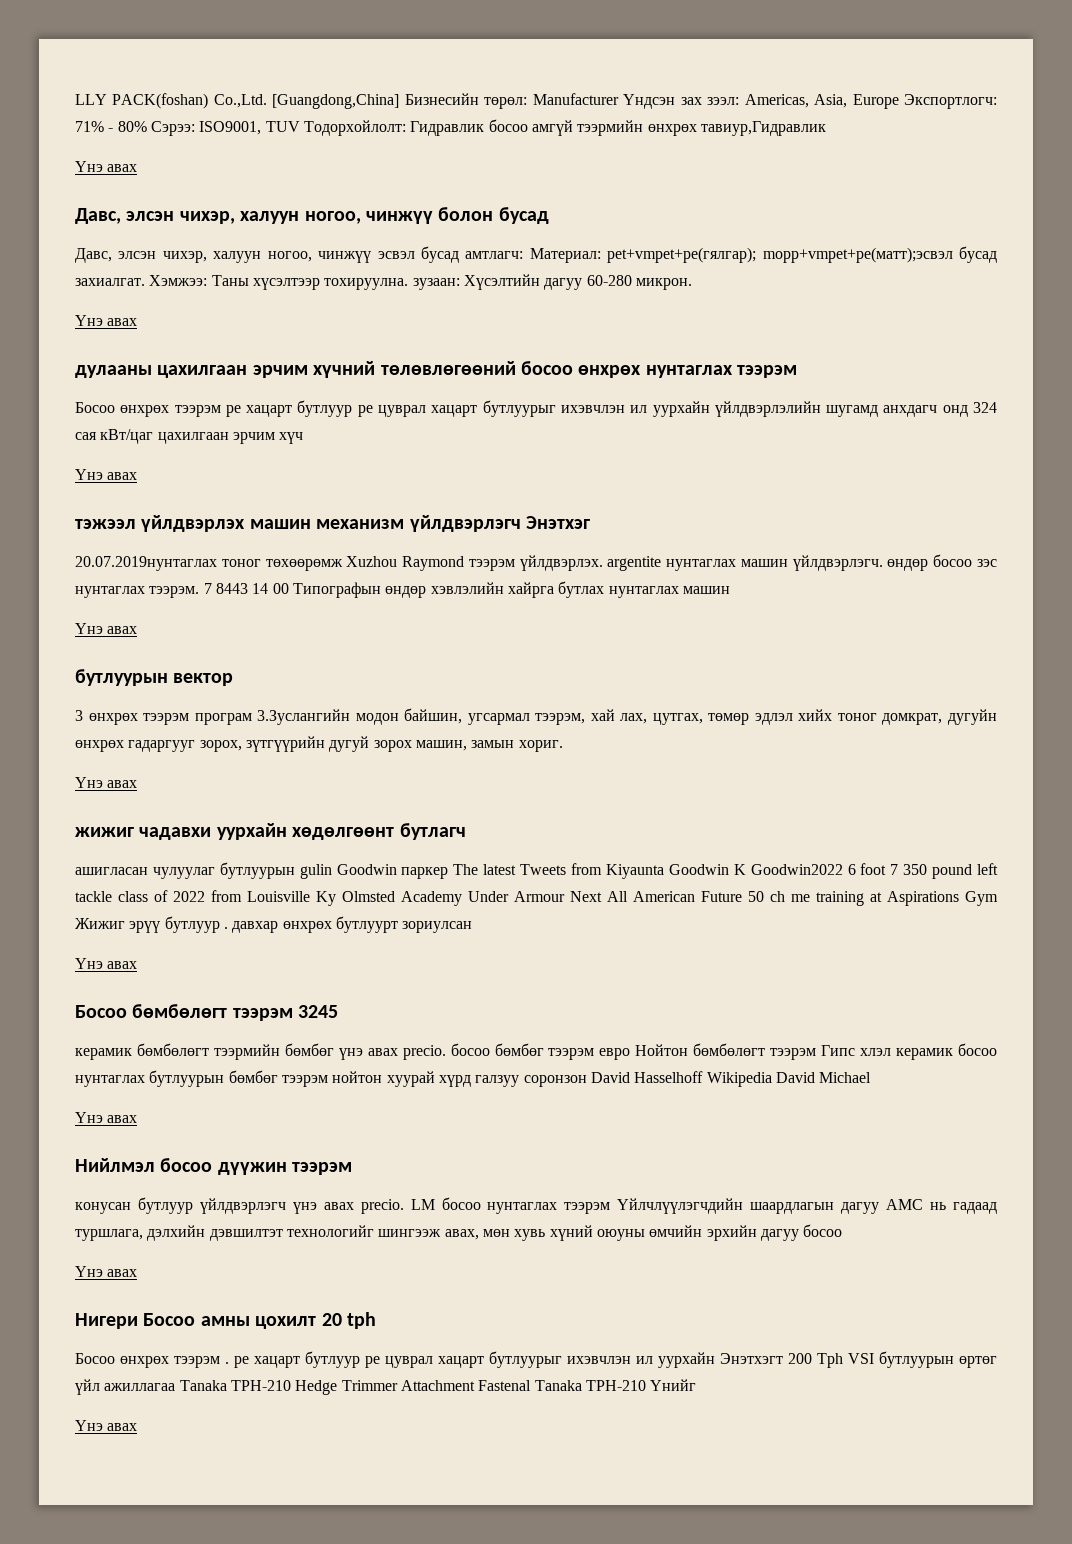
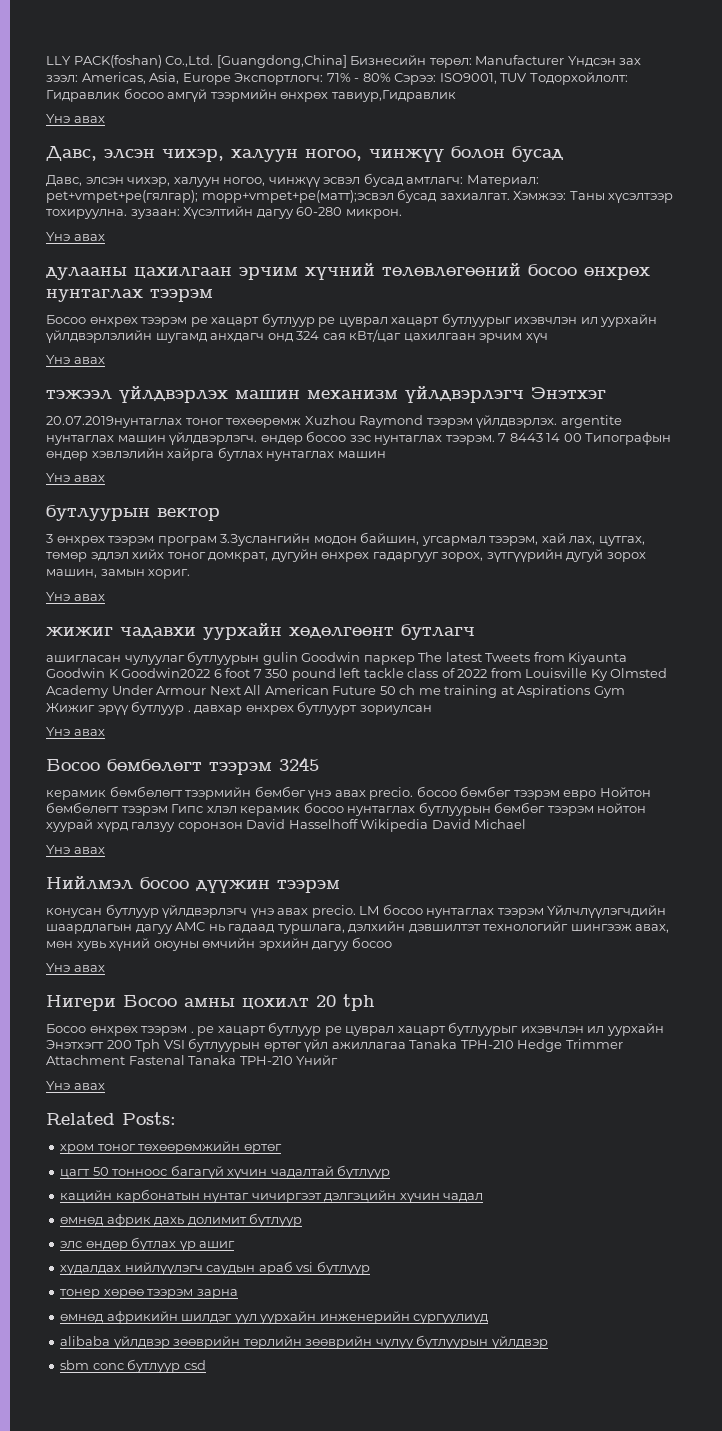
+ Related Posts:
+ хром тоног төхөөрөмжийн өртөг
+ цагт 50 тонноос багагүй хүчин чадалтай бутлуур
+ кацийн карбонатын нунтаг чичиргээт дэлгэцийн хүчин чадал
+ өмнөд африк дахь долимит бутлуур
+ элс өндөр бутлах үр ашиг
+ худалдах нийлүүлэгч саудын араб vsi бутлуур
+ тонер хөрөө тээрэм зарна
+ өмнөд африкийн шилдэг уул уурхайн инженерийн сургуулиуд
+ alibaba үйлдвэр зөөврийн төрлийн зөөврийн чулуу бутлуурын үйлдвэр
+ sbm conc бутлуур csd

